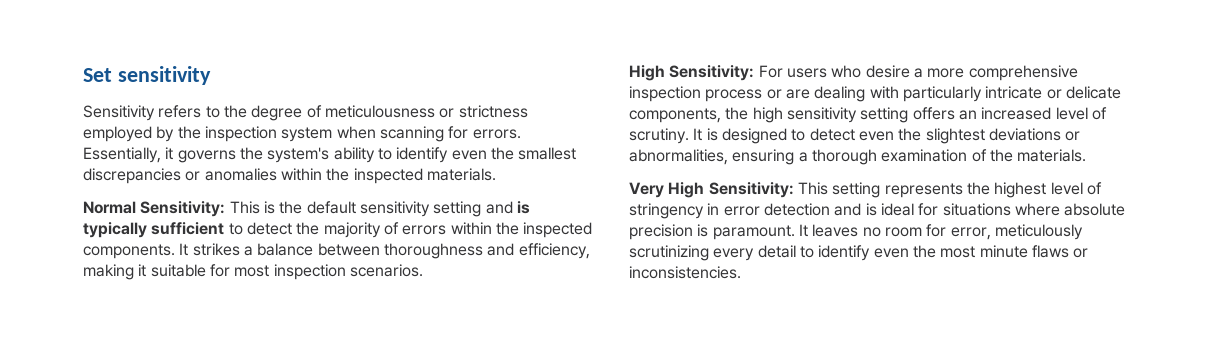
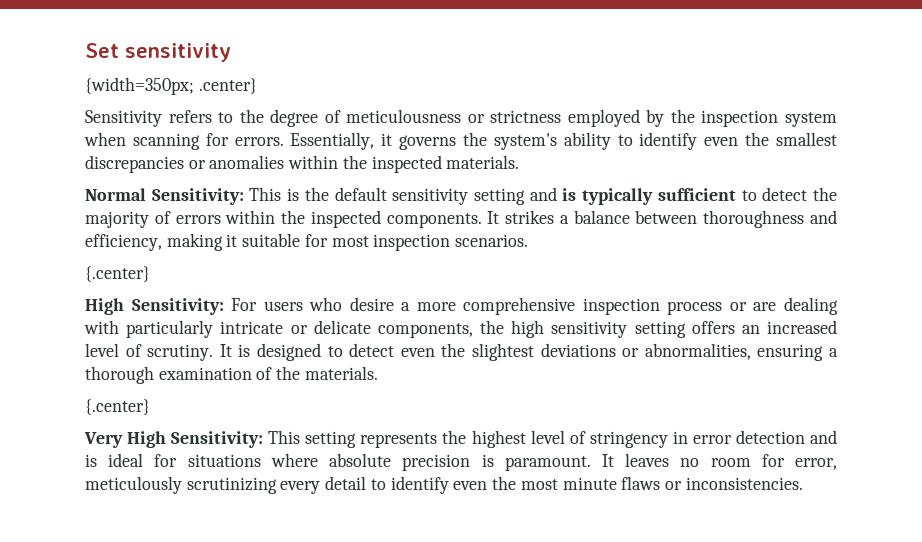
+ {width=350px; .center}
  It strikes a balance between thoroughness and efficiency, making it suitable for most inspection scenarios.
+ {.center}
  It is designed to detect even the slightest deviations or abnormalities, ensuring a thorough examination of the materials.
+ {.center}

